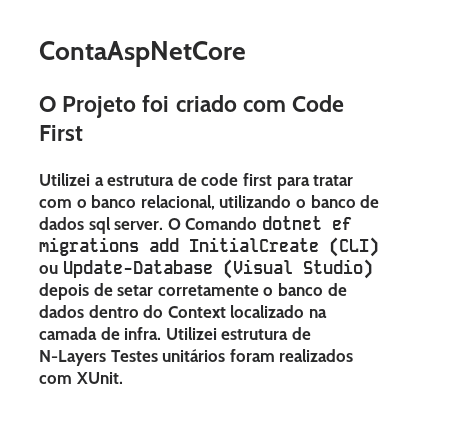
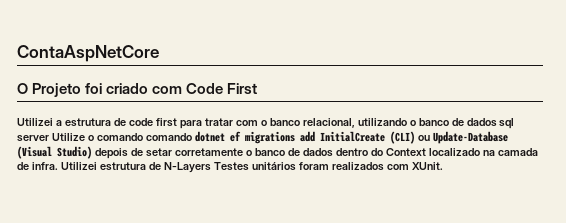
- Utilizei a estrutura de code first para tratar com o banco relacional, utilizando o banco de dados sql server. O Comando dotnet ef migrations add InitialCreate (CLI) ou Update-Database (Visual Studio) depois de setar corretamente o banco de dados dentro do Context localizado na camada de infra.
+ Utilizei a estrutura de code first para tratar com o banco relacional, utilizando o banco de dados sql server Utilize o comando comando dotnet ef migrations add InitialCreate (CLI) ou Update-Database (Visual Studio) depois de setar corretamente o banco de dados dentro do Context localizado na camada de infra.

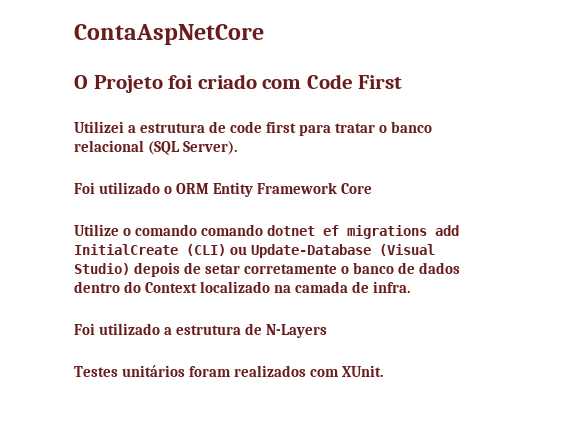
- Utilizei a estrutura de code first para tratar com o banco relacional, utilizando o banco de dados sql server Utilize o comando comando dotnet ef migrations add InitialCreate (CLI) ou Update-Database (Visual Studio) depois de setar corretamente o banco de dados dentro do Context localizado na camada de infra. Utilizei estrutura de N-Layers Testes unitários foram realizados com XUnit.
+ Utilizei a estrutura de code first para tratar o banco relacional (SQL Server).
+ Foi utilizado o ORM Entity Framework Core
+ Utilize o comando comando dotnet ef migrations add InitialCreate (CLI) ou Update-Database (Visual Studio) depois de setar corretamente o banco de dados dentro do Context localizado na camada de infra.
+ Foi utilizado a estrutura de N-Layers
+ Testes unitários foram realizados com XUnit.

